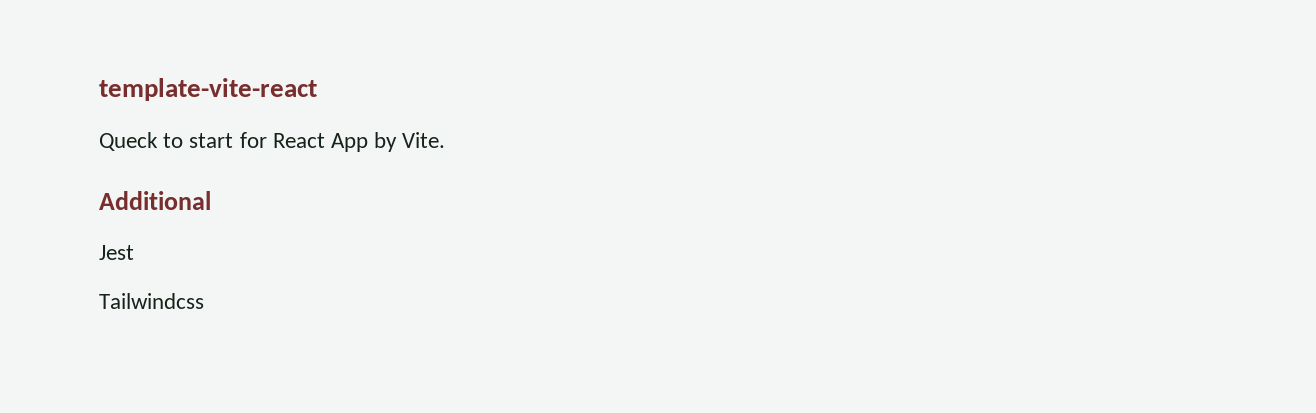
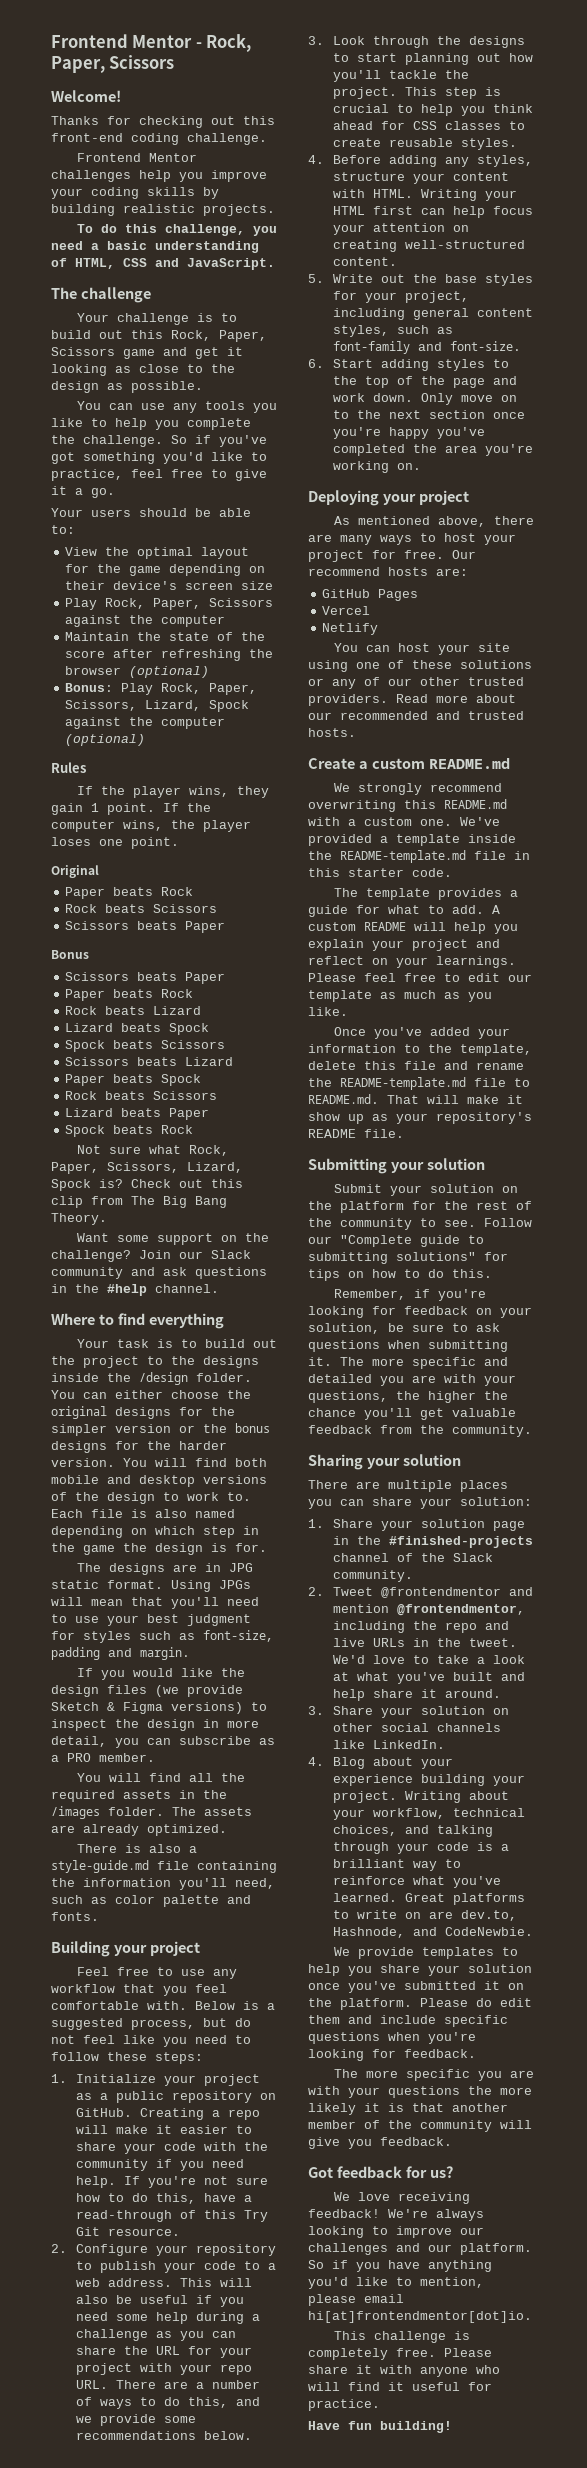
- template-vite-react
- Queck to start for React App by Vite.
- Additional
- Jest
- Tailwindcss
+ Frontend Mentor - Rock, Paper, Scissors
+ Welcome!
+ Thanks for checking out this front-end coding challenge.
+ Frontend Mentor challenges help you improve your coding skills by building realistic projects.
+ To do this challenge, you need a basic understanding of HTML, CSS and JavaScript.
+ The challenge
+ Your challenge is to build out this Rock, Paper, Scissors game and get it looking as close to the design as possible.
+ You can use any tools you like to help you complete the challenge. So if you've got something you'd like to practice, feel free to give it a go.
+ Your users should be able to:
+ View the optimal layout for the game depending on their device's screen size
+ Play Rock, Paper, Scissors against the computer
+ Maintain the state of the score after refreshing the browser (optional)
+ Bonus: Play Rock, Paper, Scissors, Lizard, Spock against the computer (optional)
+ Rules
+ If the player wins, they gain 1 point. If the computer wins, the player loses one point.
+ Original
+ Paper beats Rock
+ Rock beats Scissors
+ Scissors beats Paper
+ Bonus
+ Scissors beats Paper
+ Paper beats Rock
+ Rock beats Lizard
+ Lizard beats Spock
+ Spock beats Scissors
+ Scissors beats Lizard
+ Paper beats Spock
+ Rock beats Scissors
+ Lizard beats Paper
+ Spock beats Rock
+ Not sure what Rock, Paper, Scissors, Lizard, Spock is? Check out this clip from The Big Bang Theory.
+ Want some support on the challenge? Join our Slack community and ask questions in the #help channel.
+ Where to find everything
+ Your task is to build out the project to the designs inside the /design folder. You can either choose the original designs for the simpler version or the bonus designs for the harder version. You will find both mobile and desktop versions of the design to work to. Each file is also named depending on which step in the game the design is for.
+ The designs are in JPG static format. Using JPGs will mean that you'll need to use your best judgment for styles such as font-size, padding and margin.
+ If you would like the design files (we provide Sketch & Figma versions) to inspect the design in more detail, you can subscribe as a PRO member.
+ You will find all the required assets in the /images folder. The assets are already optimized.
+ There is also a style-guide.md file containing the information you'll need, such as color palette and fonts.
+ Building your project
+ Feel free to use any workflow that you feel comfortable with. Below is a suggested process, but do not feel like you need to follow these steps:
+ 1. Initialize your project as a public repository on GitHub. Creating a repo will make it easier to share your code with the community if you need help. If you're not sure how to do this, have a read-through of this Try Git resource.
+ 2. Configure your repository to publish your code to a web address. This will also be useful if you need some help during a challenge as you can share the URL for your project with your repo URL. There are a number of ways to do this, and we provide some recommendations below.
+ 3. Look through the designs to start planning out how you'll tackle the project. This step is crucial to help you think ahead for CSS classes to create reusable styles.
+ 4. Before adding any styles, structure your content with HTML. Writing your HTML first can help focus your attention on creating well-structured content.
+ 5. Write out the base styles for your project, including general content styles, such as font-family and font-size.
+ 6. Start adding styles to the top of the page and work down. Only move on to the next section once you're happy you've completed the area you're working on.
+ Deploying your project
+ As mentioned above, there are many ways to host your project for free. Our recommend hosts are:
+ GitHub Pages
+ Vercel
+ Netlify
+ You can host your site using one of these solutions or any of our other trusted providers. Read more about our recommended and trusted hosts.
+ Create a custom README.md
+ We strongly recommend overwriting this README.md with a custom one. We've provided a template inside the README-template.md file in this starter code.
+ The template provides a guide for what to add. A custom README will help you explain your project and reflect on your learnings. Please feel free to edit our template as much as you like.
+ Once you've added your information to the template, delete this file and rename the README-template.md file to README.md. That will make it show up as your repository's README file.
+ Submitting your solution
+ Submit your solution on the platform for the rest of the community to see. Follow our "Complete guide to submitting solutions" for tips on how to do this.
+ Remember, if you're looking for feedback on your solution, be sure to ask questions when submitting it. The more specific and detailed you are with your questions, the higher the chance you'll get valuable feedback from the community.
+ Sharing your solution
+ There are multiple places you can share your solution:
+ 1. Share your solution page in the #finished-projects channel of the Slack community.
+ 2. Tweet @frontendmentor and mention @frontendmentor, including the repo and live URLs in the tweet. We'd love to take a look at what you've built and help share it around.
+ 3. Share your solution on other social channels like LinkedIn.
+ 4. Blog about your experience building your project. Writing about your workflow, technical choices, and talking through your code is a brilliant way to reinforce what you've learned. Great platforms to write on are dev.to, Hashnode, and CodeNewbie.
+ We provide templates to help you share your solution once you've submitted it on the platform. Please do edit them and include specific questions when you're looking for feedback.
+ The more specific you are with your questions the more likely it is that another member of the community will give you feedback.
+ Got feedback for us?
+ We love receiving feedback! We're always looking to improve our challenges and our platform. So if you have anything you'd like to mention, please email hi[at]frontendmentor[dot]io.
+ This challenge is completely free. Please share it with anyone who will find it useful for practice.
+ Have fun building!

